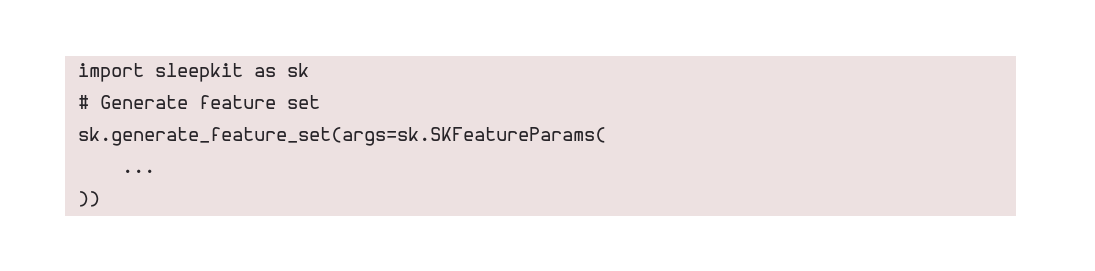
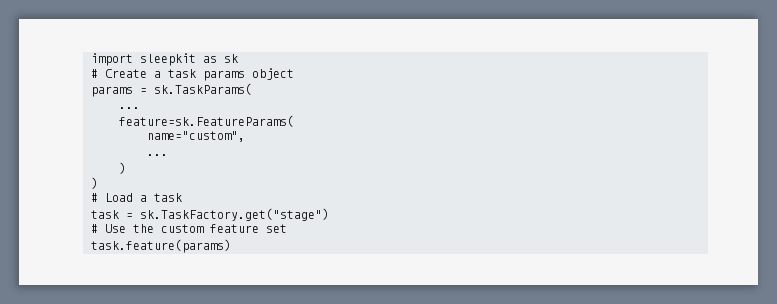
- # Generate feature set
+ # Create a task params object
+ params = sk.TaskParams(
+ ...
+ feature=sk.FeatureParams(
+ name="custom",
+ ...
+ )
+ )
+ # Load a task
+ task = sk.TaskFactory.get("stage")
+ # Use the custom feature set
- sk.generate_feature_set(args=sk.SKFeatureParams(
- ...
- ))
+ task.feature(params)

